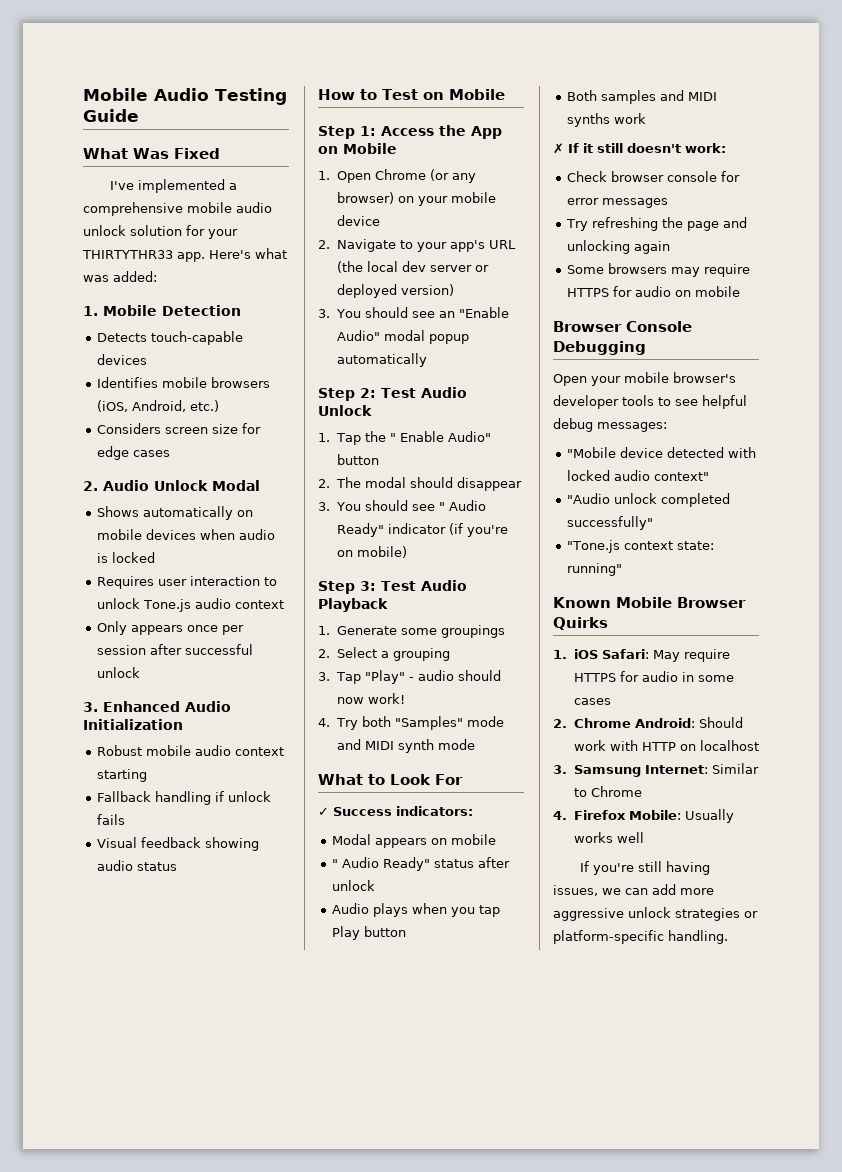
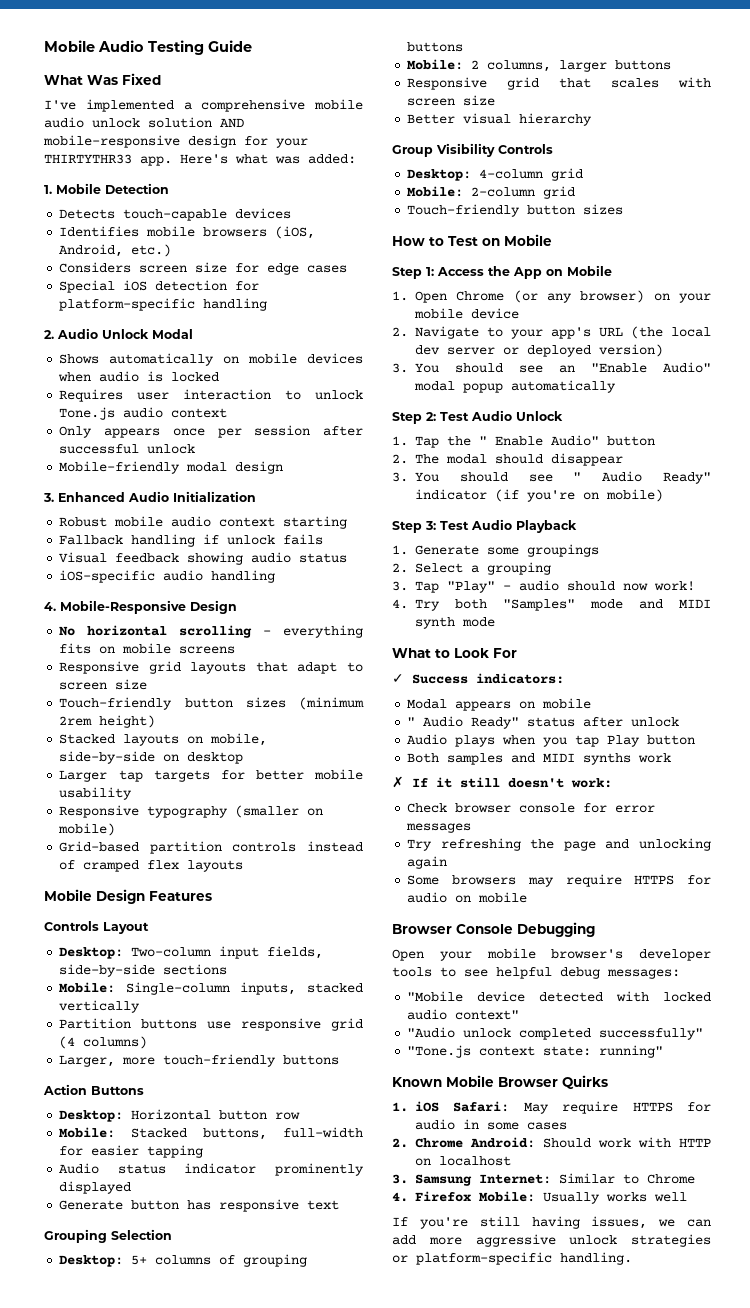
- I've implemented a comprehensive mobile audio unlock solution for your THIRTYTHR33 app.
+ I've implemented a comprehensive mobile audio unlock solution AND mobile-responsive design for your THIRTYTHR33 app.
+ Special iOS detection for platform-specific handling
+ Mobile-friendly modal design
+ iOS-specific audio handling
+ 4. Mobile-Responsive Design
+ No horizontal scrolling - everything fits on mobile screens
+ Responsive grid layouts that adapt to screen size
+ Touch-friendly button sizes (minimum 2rem height)
+ Stacked layouts on mobile, side-by-side on desktop
+ Larger tap targets for better mobile usability
+ Responsive typography (smaller on mobile)
+ Grid-based partition controls instead of cramped flex layouts
+ Mobile Design Features
+ Controls Layout
+ Desktop: Two-column input fields, side-by-side sections
+ Mobile: Single-column inputs, stacked vertically
+ Partition buttons use responsive grid (4 columns)
+ Larger, more touch-friendly buttons
+ Action Buttons
+ Desktop: Horizontal button row
+ Mobile: Stacked buttons, full-width for easier tapping
+ Audio status indicator prominently displayed
+ Generate button has responsive text
+ Grouping Selection
+ Desktop: 5+ columns of grouping buttons
+ Mobile: 2 columns, larger buttons
+ Responsive grid that scales with screen size
+ Better visual hierarchy
+ Group Visibility Controls
+ Desktop: 4-column grid
+ Mobile: 2-column grid
+ Touch-friendly button sizes

